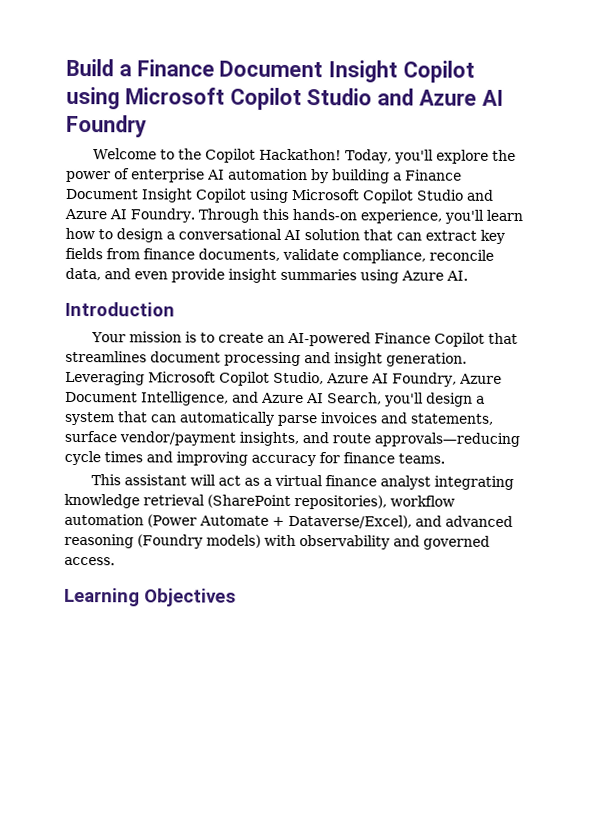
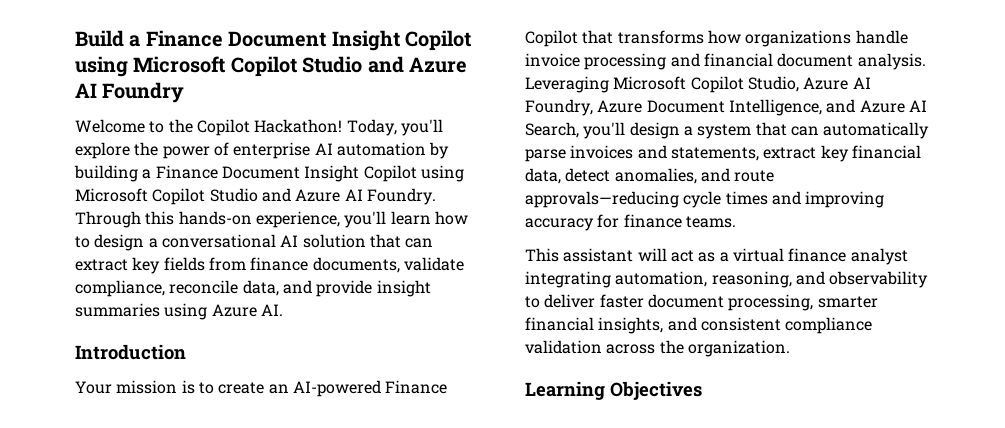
- Through this hands-on experience, you'll learn how to design a conversational AI solution that can extract key fields from finance documents, validate compliance, reconcile data, and even provide insight summaries using Azure AI.
+ Through this hands-on experience, you'll learn how to design a conversational AI solution that can extract key fields from finance documents, validate compliance, reconcile data, and provide insight summaries using Azure AI.
- Your mission is to create an AI-powered Finance Copilot that streamlines document processing and insight generation.
+ Your mission is to create an AI-powered Finance Copilot that transforms how organizations handle invoice processing and financial document analysis.
- Leveraging Microsoft Copilot Studio, Azure AI Foundry, Azure Document Intelligence, and Azure AI Search, you'll design a system that can automatically parse invoices and statements, surface vendor/payment insights, and route approvals—reducing cycle times and improving accuracy for finance teams.
+ Leveraging Microsoft Copilot Studio, Azure AI Foundry, Azure Document Intelligence, and Azure AI Search, you'll design a system that can automatically parse invoices and statements, extract key financial data, detect anomalies, and route approvals—reducing cycle times and improving accuracy for finance teams.
- This assistant will act as a virtual finance analyst integrating knowledge retrieval (SharePoint repositories), workflow automation (Power Automate + Dataverse/Excel), and advanced reasoning (Foundry models) with observability and governed access.
+ This assistant will act as a virtual finance analyst integrating automation, reasoning, and observability to deliver faster document processing, smarter financial insights, and consistent compliance validation across the organization.

